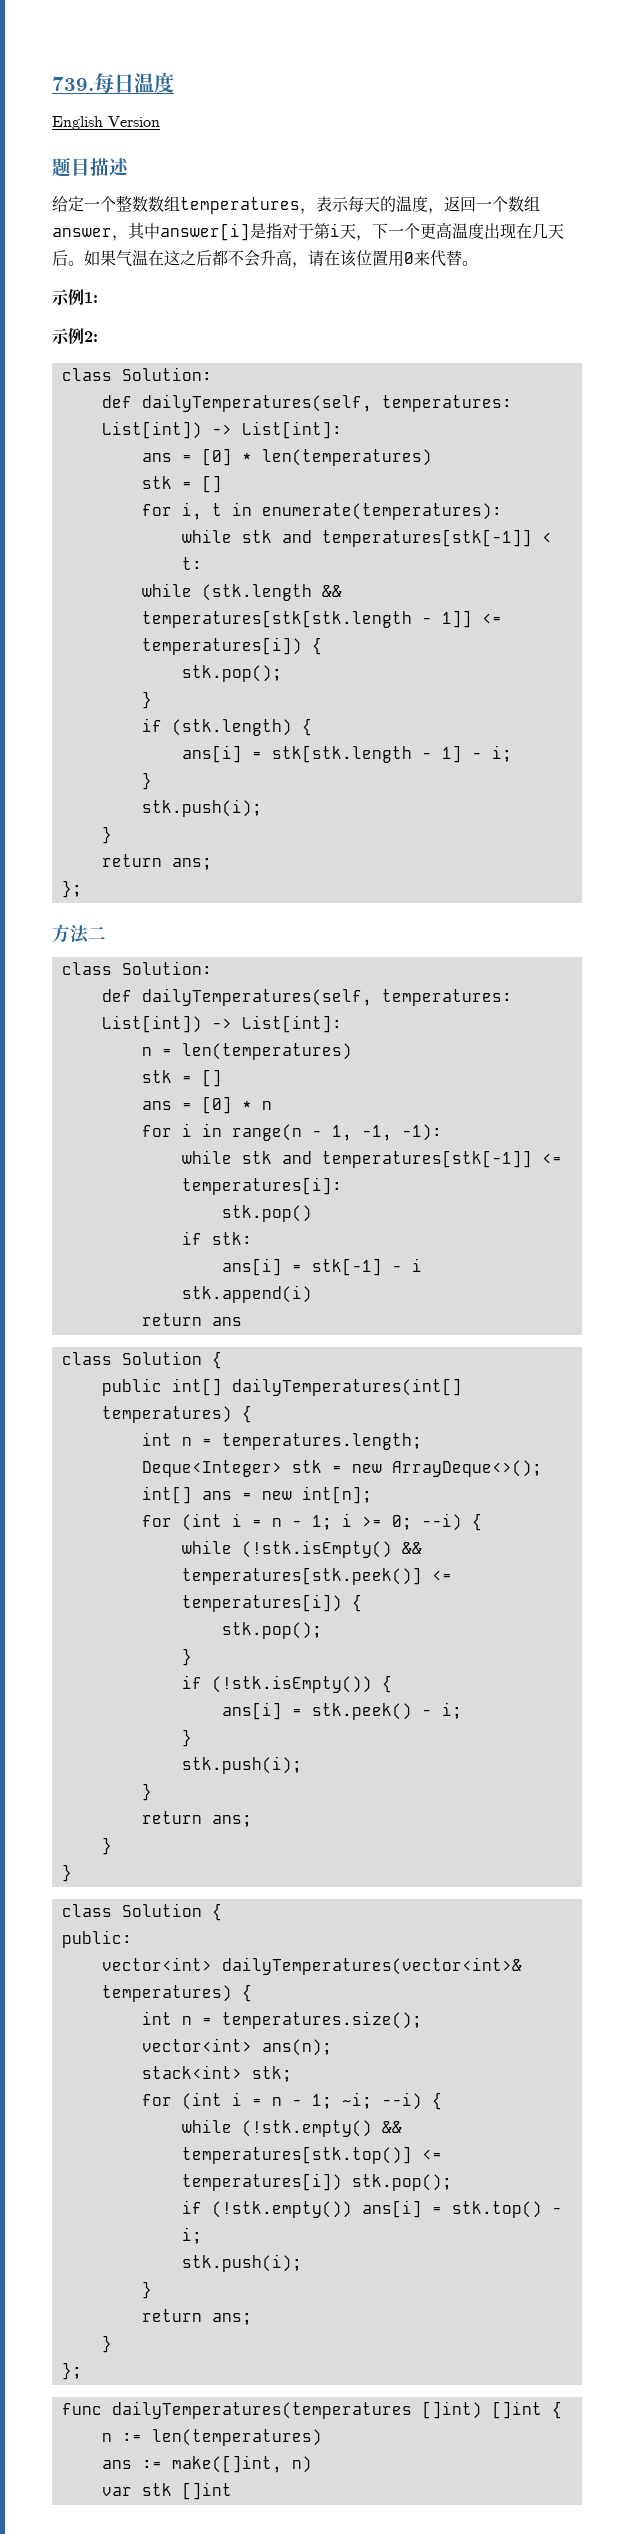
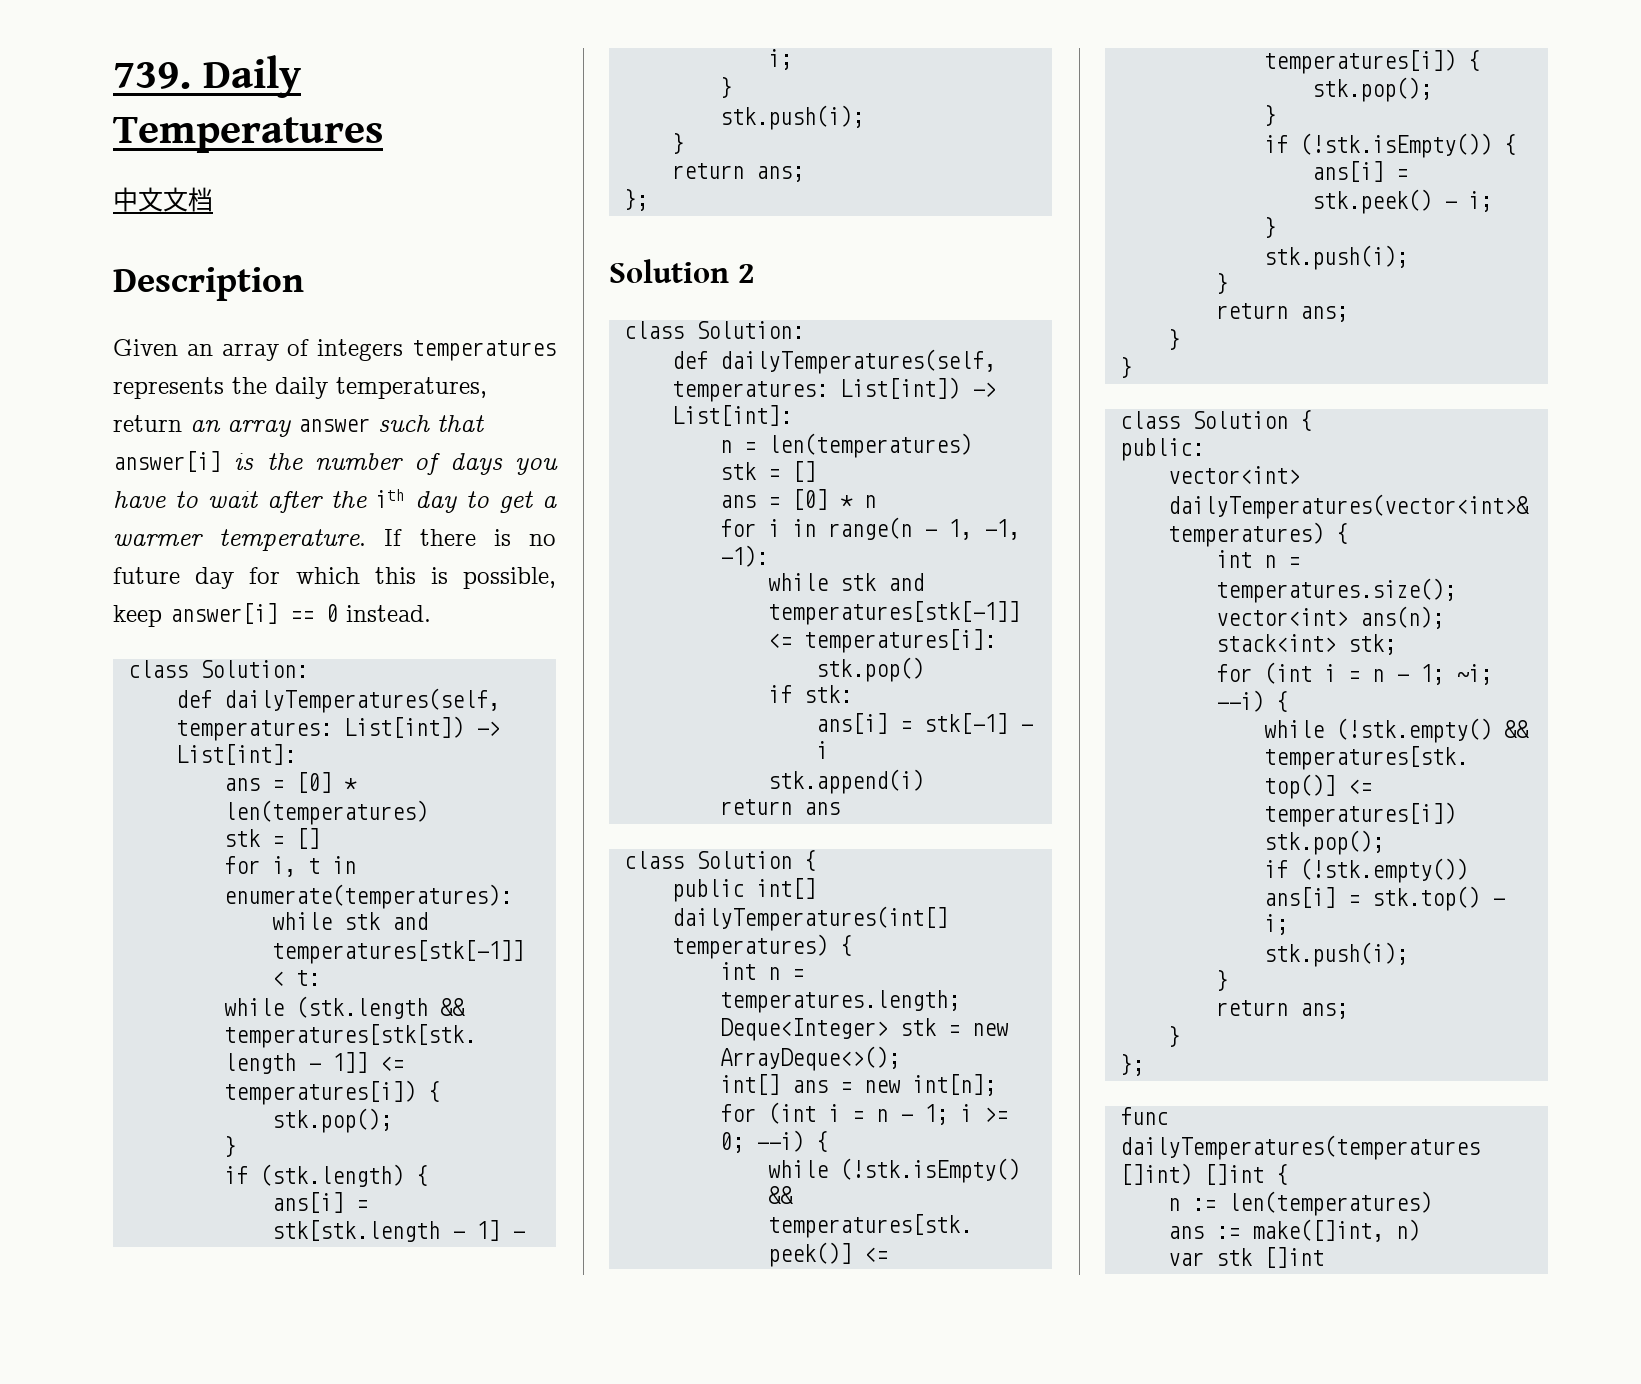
- 739.每日温度
- English Version
- 题目描述
- 给定一个整数数组temperatures，表示每天的温度，返回一个数组answer，其中answer[i]是指对于第i天，下一个更高温度出现在几天后。如果气温在这之后都不会升高，请在该位置用0来代替。
- 示例1:
- 示例2:
+ 739. Daily Temperatures
+ 中文文档
+ Description
+ Given an array of integers temperatures represents the daily temperatures, return an array answer such that answer[i] is the number of days you have to wait after the ith day to get a warmer temperature. If there is no future day for which this is possible, keep answer[i] == 0 instead.
- 方法二
+ Solution 2

